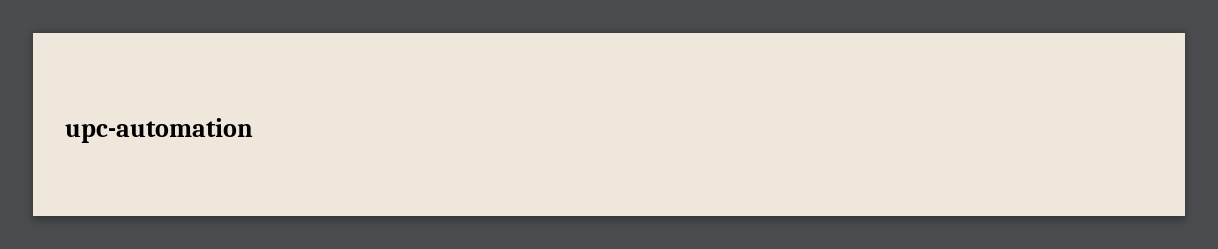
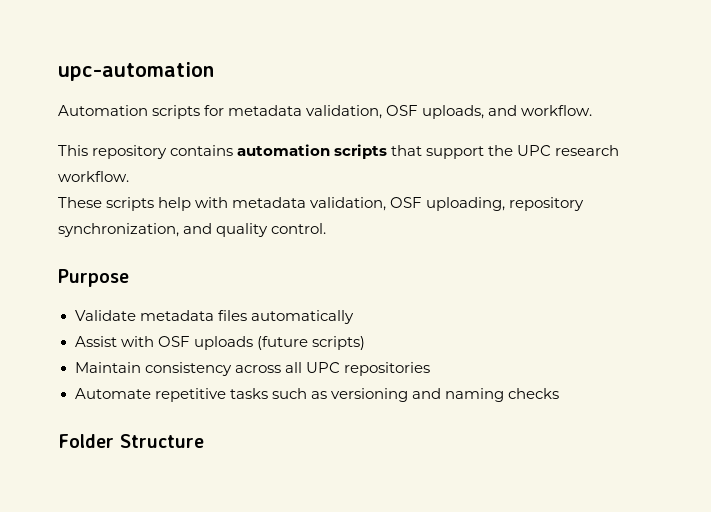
+ Automation scripts for metadata validation, OSF uploads, and workflow.
+ This repository contains automation scripts that support the UPC research workflow.
+ These scripts help with metadata validation, OSF uploading, repository synchronization, and quality control.
+ Purpose
+ Validate metadata files automatically
+ Assist with OSF uploads (future scripts)
+ Maintain consistency across all UPC repositories
+ Automate repetitive tasks such as versioning and naming checks
+ Folder Structure

